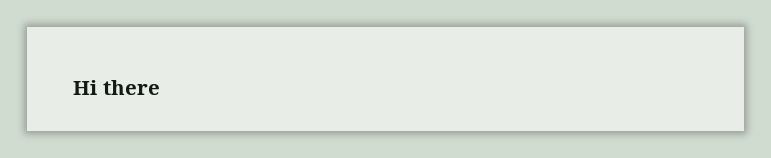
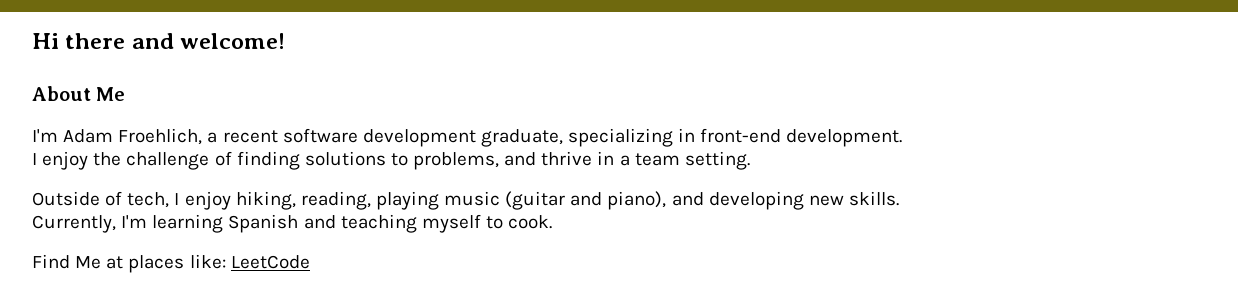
- Hi there
+ Hi there and welcome!
+ About Me
+ I'm Adam Froehlich, a recent software development graduate, specializing in front-end development.
+ I enjoy the challenge of finding solutions to problems, and thrive in a team setting.
+ Outside of tech, I enjoy hiking, reading, playing music (guitar and piano), and developing new skills.
+ Currently, I'm learning Spanish and teaching myself to cook.
+ Find Me at places like: LeetCode

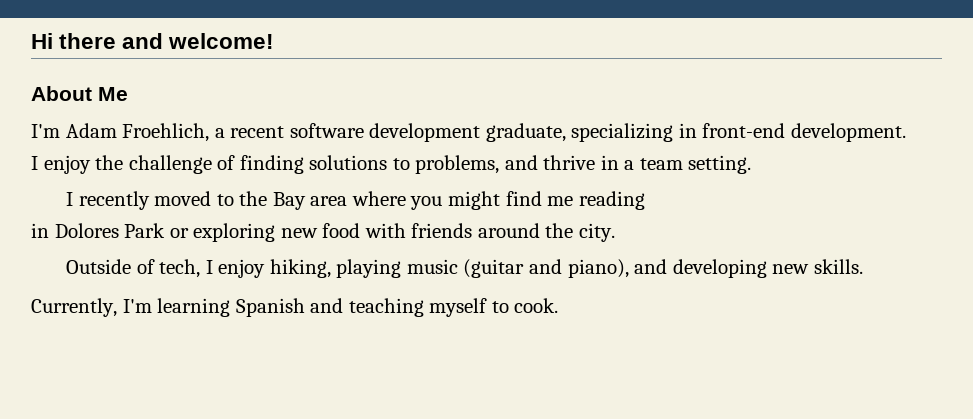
+ I recently moved to the Bay area where you might find me reading
+ in Dolores Park or exploring new food with friends around the city.
- Outside of tech, I enjoy hiking, reading, playing music (guitar and piano), and developing new skills.
+ Outside of tech, I enjoy hiking, playing music (guitar and piano), and developing new skills.
- Find Me at places like: LeetCode

